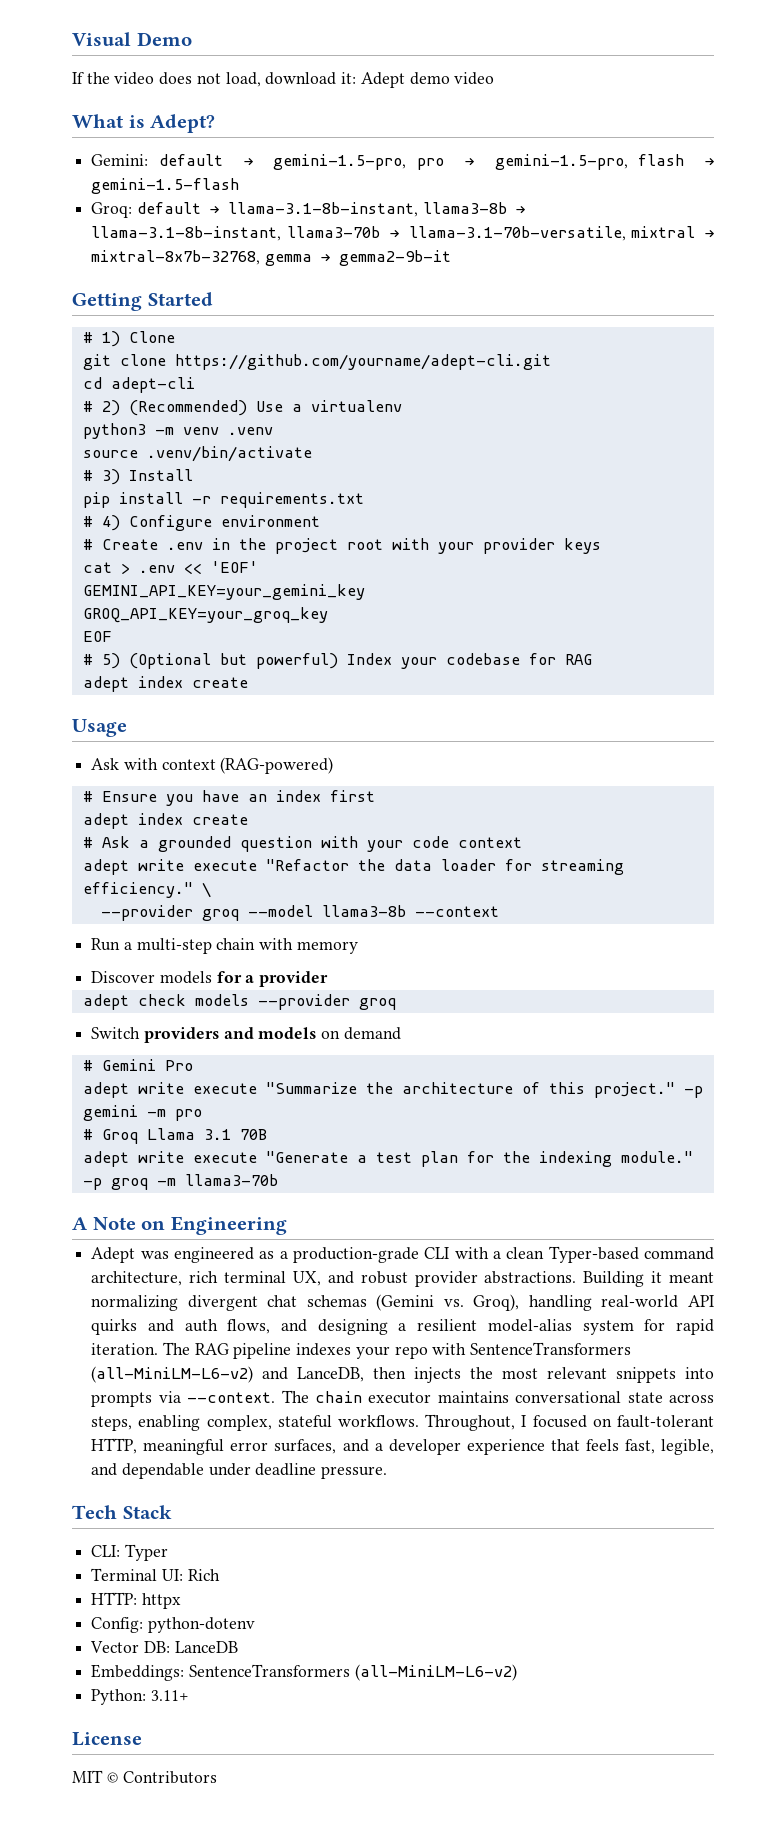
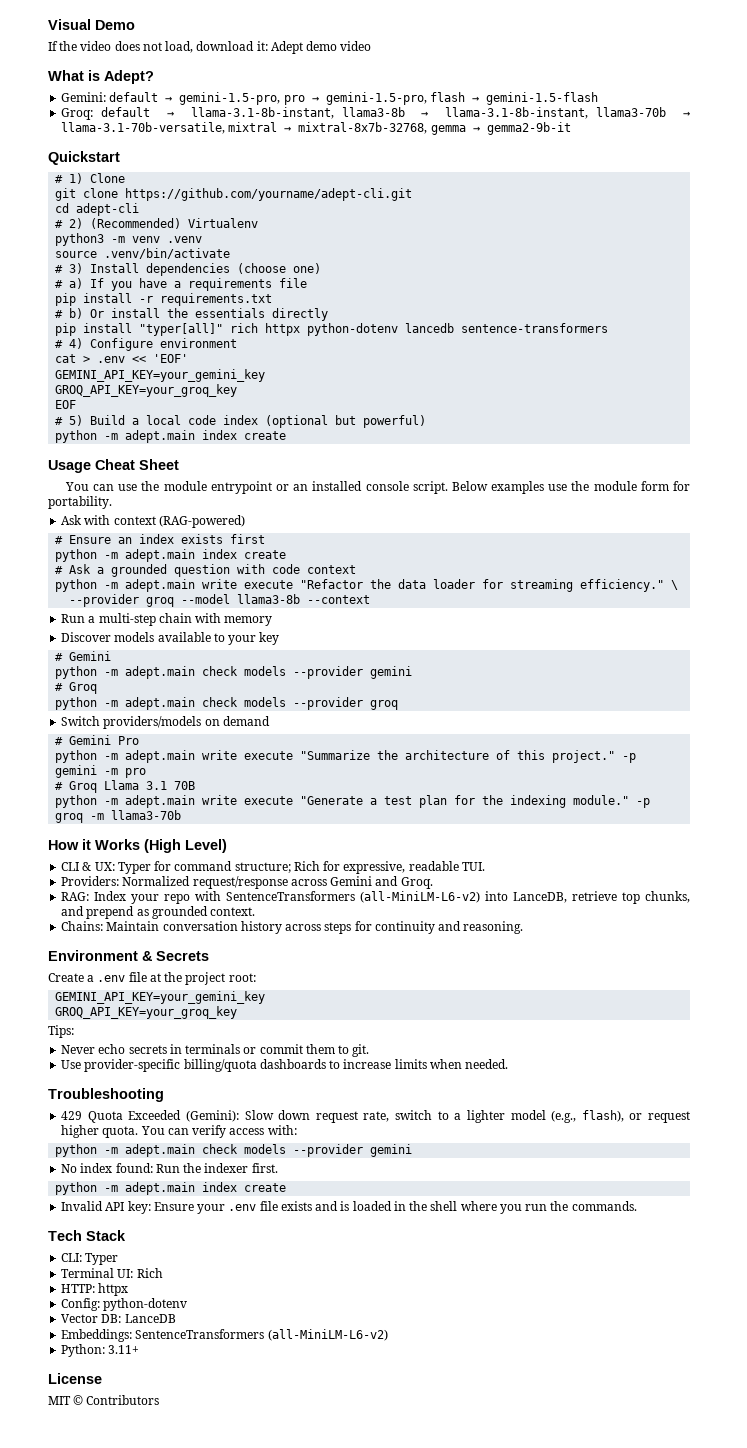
- Getting Started
+ Quickstart
- # 2) (Recommended) Use a virtualenv
+ # 2) (Recommended) Virtualenv
- # 3) Install
+ # 3) Install dependencies (choose one)
+ # a) If you have a requirements file
  pip install -r requirements.txt
+ # b) Or install the essentials directly
+ pip install "typer[all]" rich httpx python-dotenv lancedb sentence-transformers
  # 4) Configure environment
- # Create .env in the project root with your provider keys
- # 5) (Optional but powerful) Index your codebase for RAG
- adept index create
- Usage
+ # 5) Build a local code index (optional but powerful)
+ python -m adept.main index create
+ Usage Cheat Sheet
+ You can use the module entrypoint or an installed console script. Below examples use the module form for portability.
- # Ensure you have an index first
- adept index create
+ # Ensure an index exists first
+ python -m adept.main index create
- # Ask a grounded question with your code context
+ # Ask a grounded question with code context
- adept write execute "Refactor the data loader for streaming efficiency."
+ python -m adept.main write execute "Refactor the data loader for streaming efficiency."
- Discover models for a provider
- adept check models --provider groq
+ Discover models available to your key
+ # Gemini
+ python -m adept.main check models --provider gemini
+ # Groq
+ python -m adept.main check models --provider groq
- Switch providers and models on demand
+ Switch providers/models on demand
- adept write execute "Summarize the architecture of this project."
+ python -m adept.main write execute "Summarize the architecture of this project."
- adept write execute "Generate a test plan for the indexing module."
+ python -m adept.main write execute "Generate a test plan for the indexing module."
- A Note on Engineering
- Adept was engineered as a production-grade CLI with a clean Typer-based command architecture, rich terminal UX, and robust provider abstractions. Building it meant normalizing divergent chat schemas (Gemini vs. Groq), handling real-world API quirks and auth flows, and designing a resilient model-alias system for rapid iteration. The RAG pipeline indexes your repo with SentenceTransformers (all-MiniLM-L6-v2) and LanceDB, then injects the most relevant snippets into prompts via --context. The chain executor maintains conversational state across steps, enabling complex, stateful workflows. Throughout, I focused on fault-tolerant HTTP, meaningful error surfaces, and a developer experience that feels fast, legible, and dependable under deadline pressure.
+ How it Works (High Level)
+ CLI & UX: Typer for command structure; Rich for expressive, readable TUI.
+ Providers: Normalized request/response across Gemini and Groq.
+ RAG: Index your repo with SentenceTransformers (all-MiniLM-L6-v2) into LanceDB, retrieve top chunks, and prepend as grounded context.
+ Chains: Maintain conversation history across steps for continuity and reasoning.
+ Environment & Secrets
+ Create a .env file at the project root:
+ GEMINI_API_KEY=your_gemini_key
+ GROQ_API_KEY=your_groq_key
+ Tips:
+ Never echo secrets in terminals or commit them to git.
+ Use provider-specific billing/quota dashboards to increase limits when needed.
+ Troubleshooting
+ 429 Quota Exceeded (Gemini): Slow down request rate, switch to a lighter model (e.g., flash), or request higher quota. You can verify access with:
+ python -m adept.main check models --provider gemini
+ No index found: Run the indexer first.
+ python -m adept.main index create
+ Invalid API key: Ensure your .env file exists and is loaded in the shell where you run the commands.

